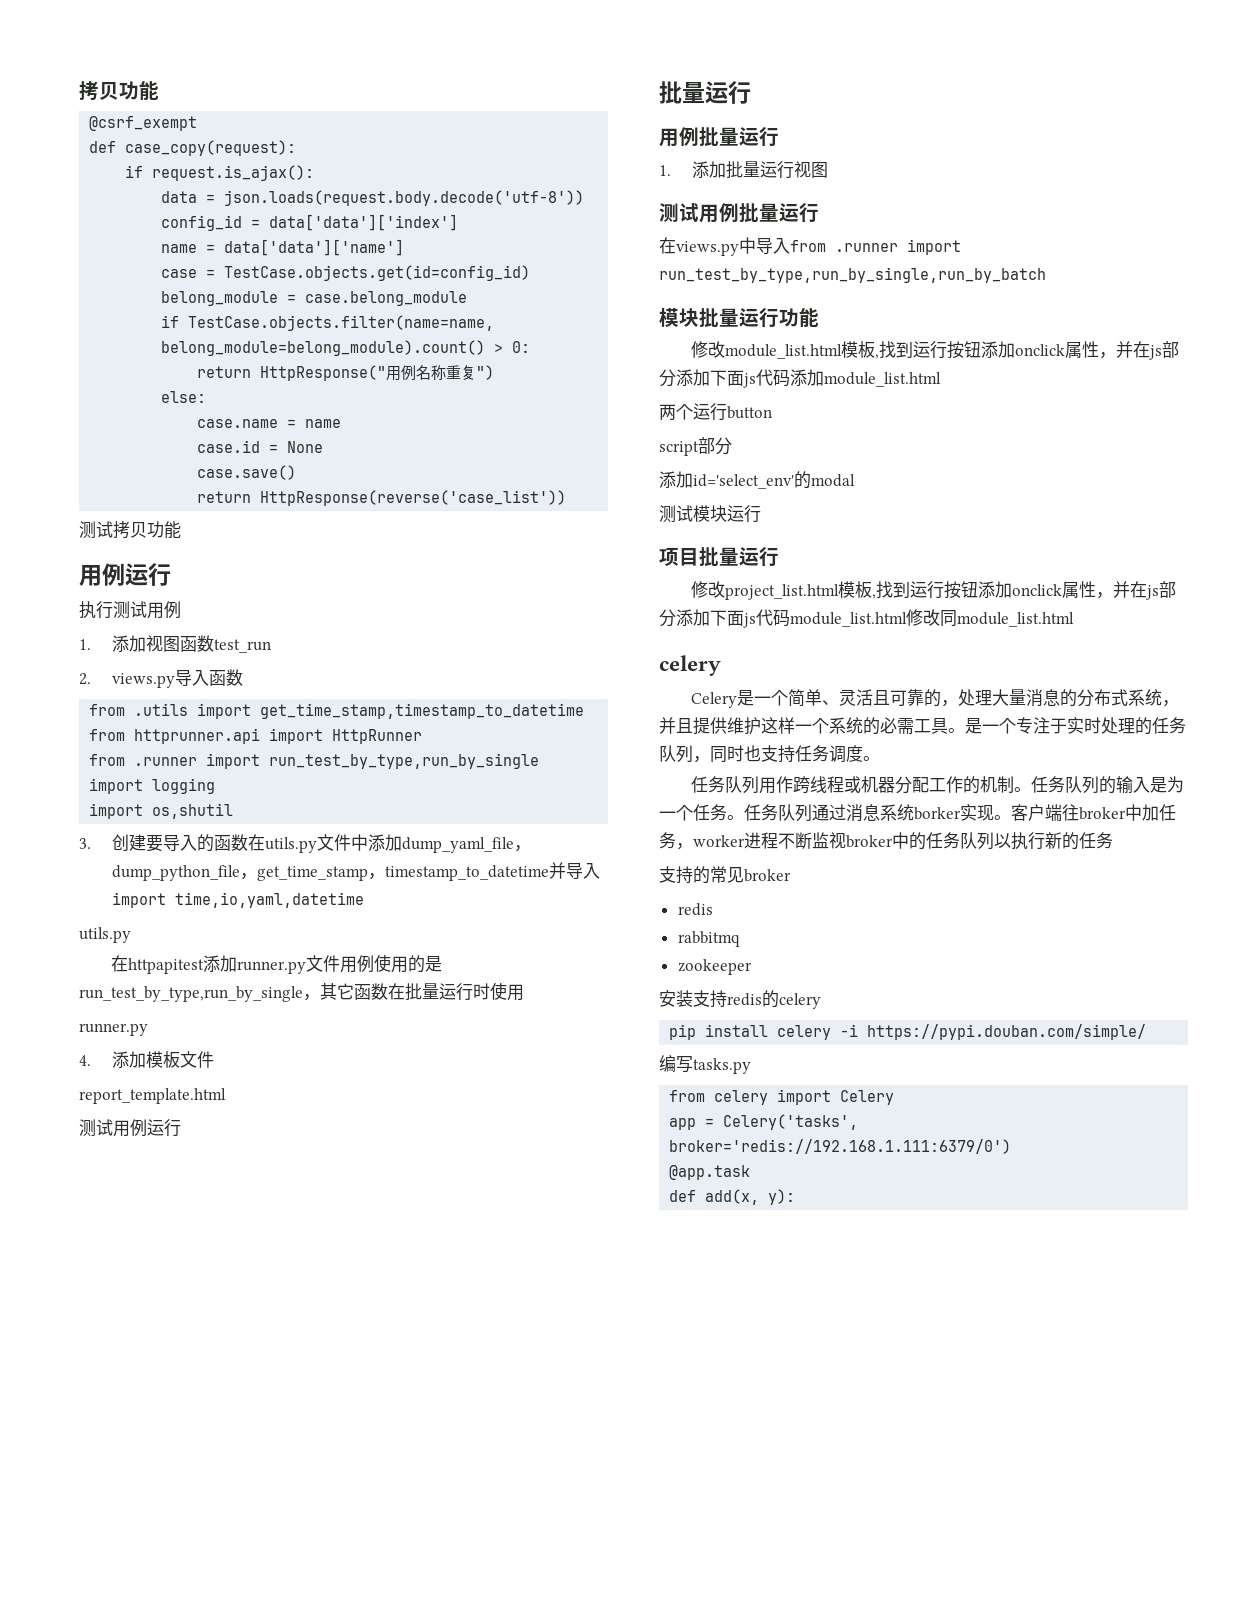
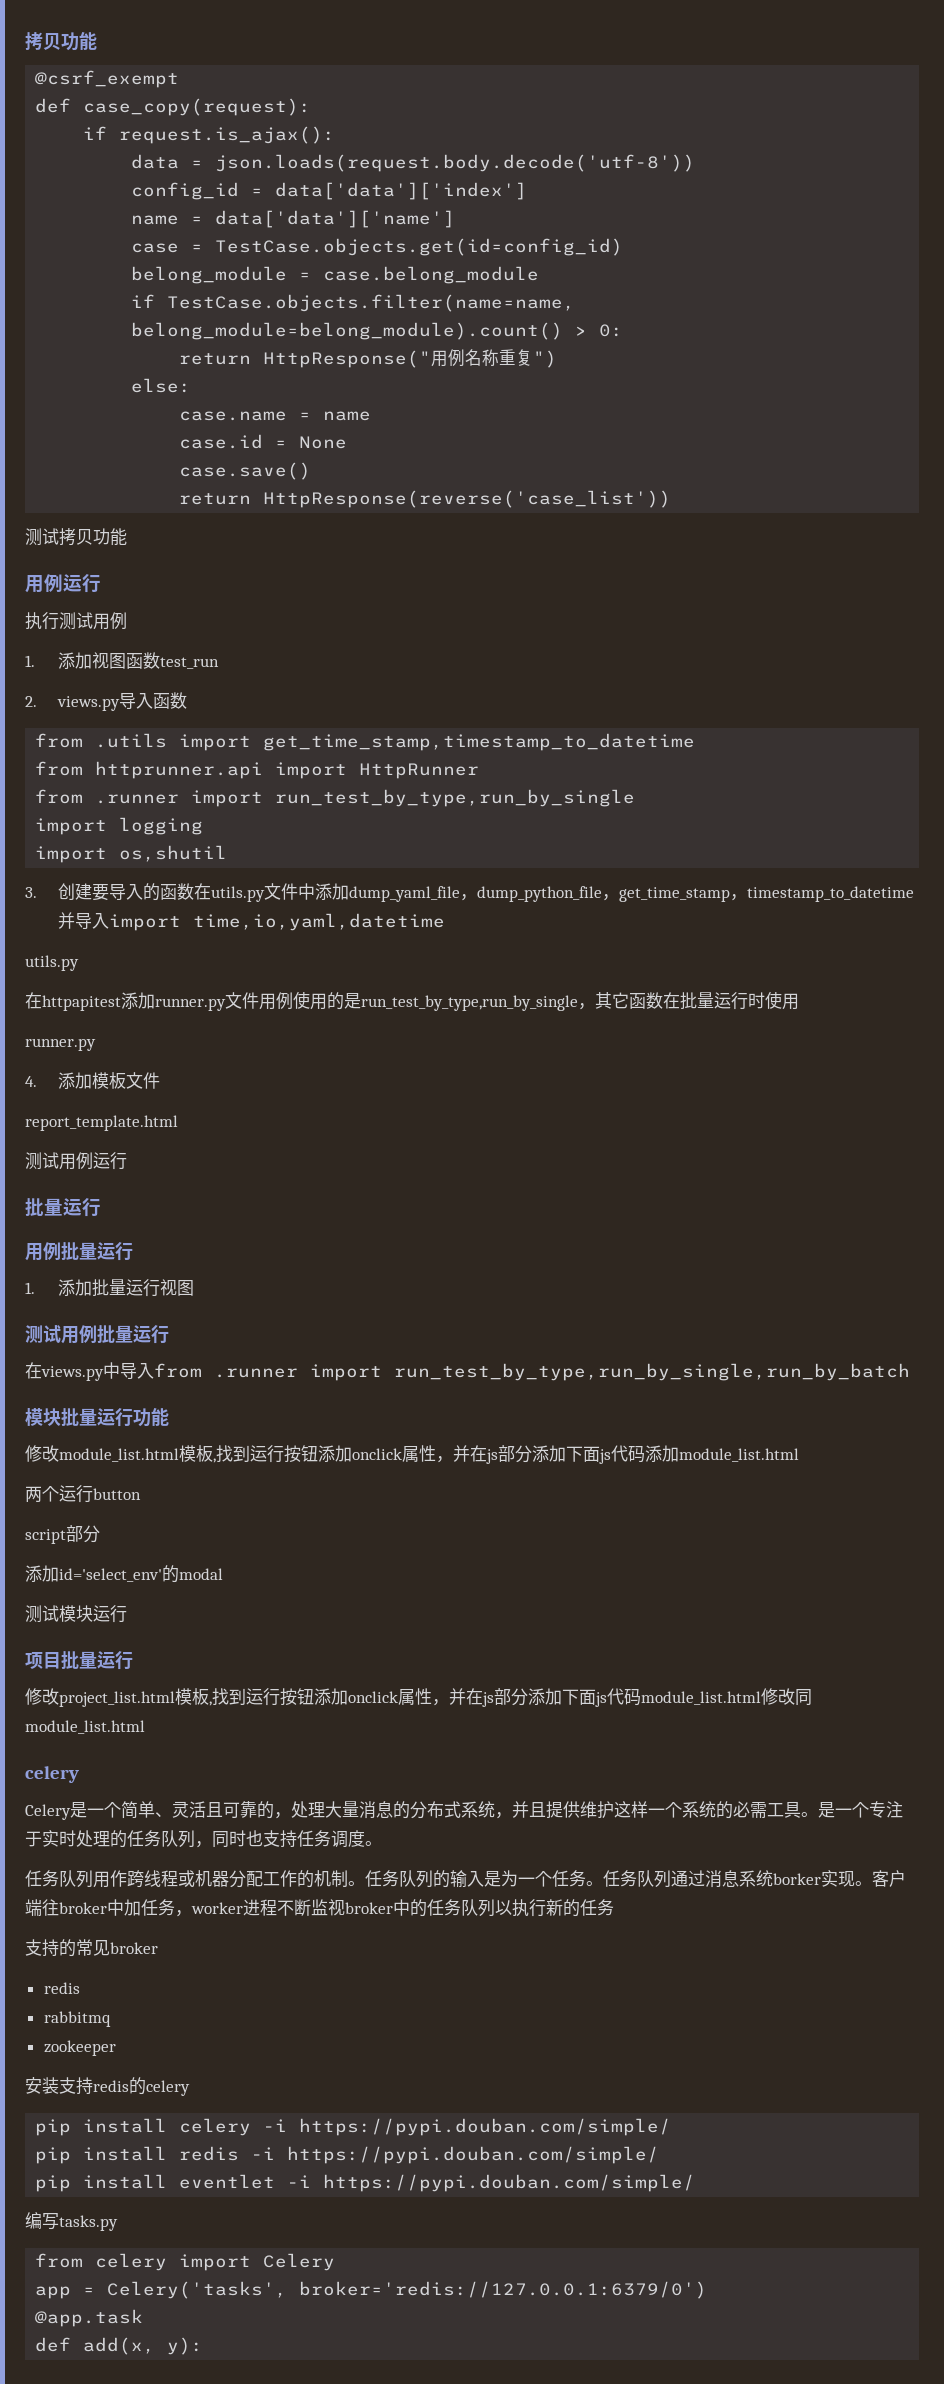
+ pip install redis -i https://pypi.douban.com/simple/
+ pip install eventlet -i https://pypi.douban.com/simple/
- app = Celery('tasks', broker='redis://192.168.1.111:6379/0')
+ app = Celery('tasks', broker='redis://127.0.0.1:6379/0')

